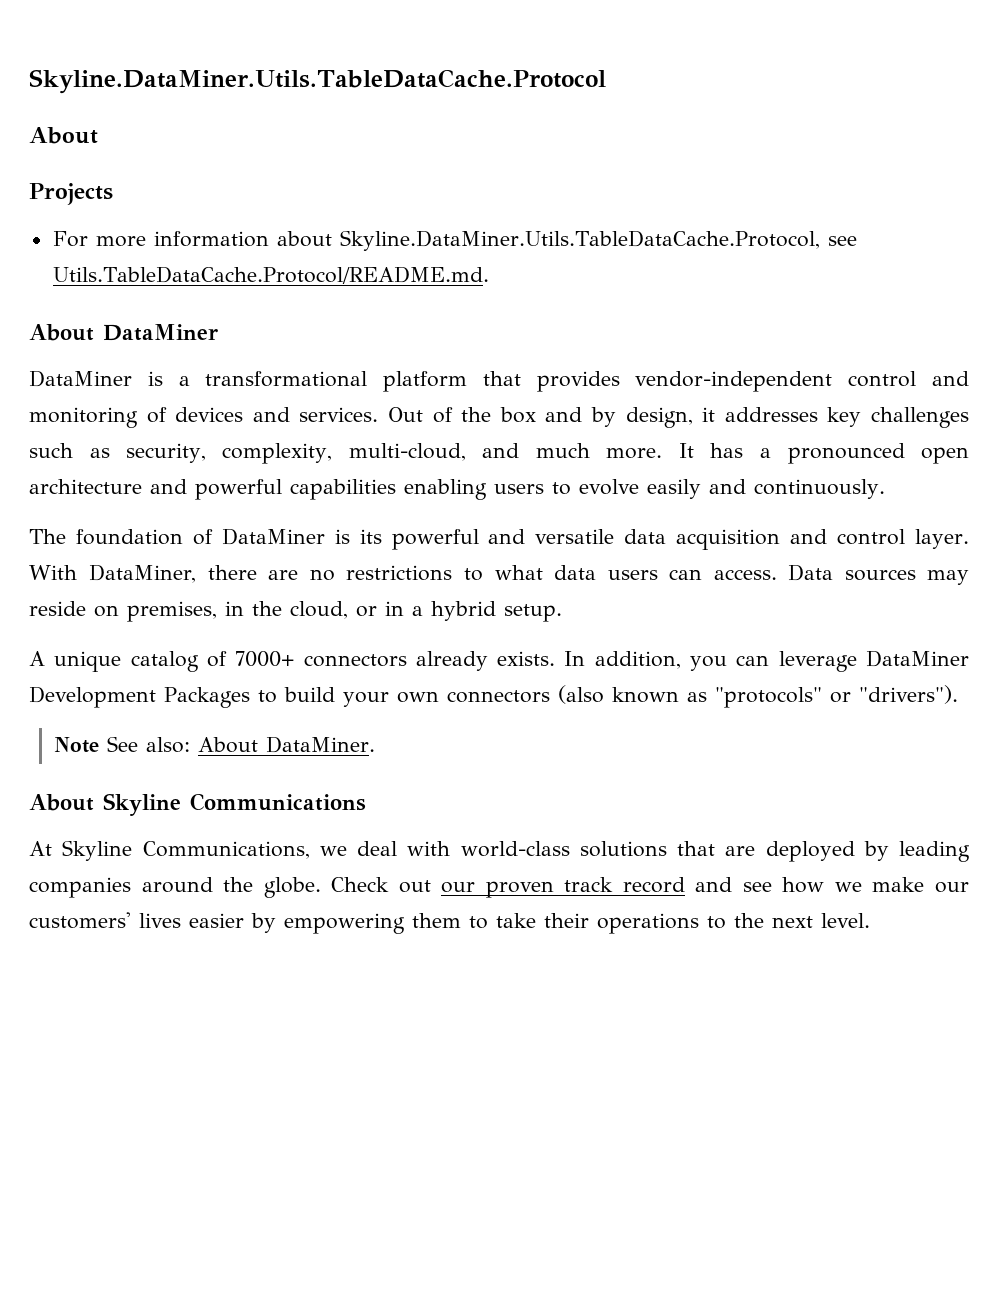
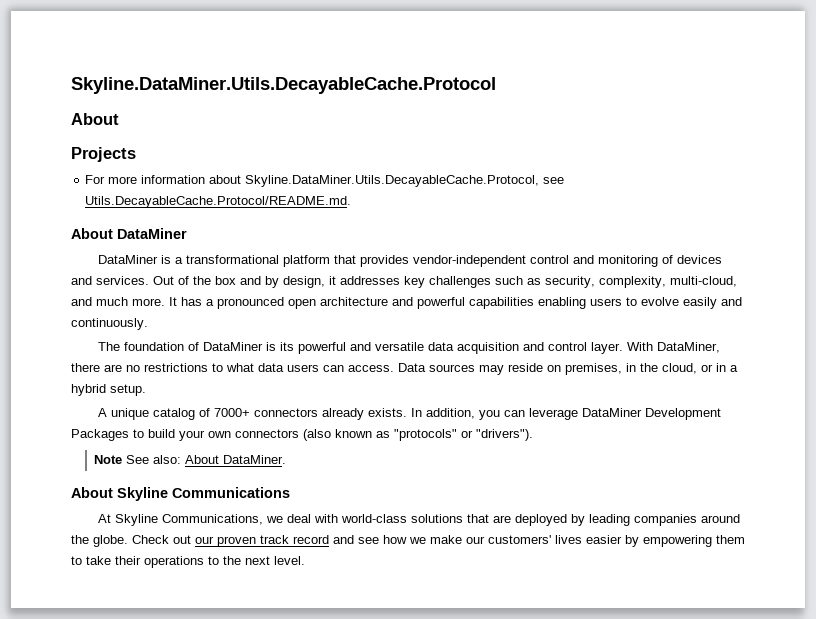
- Skyline.DataMiner.Utils.TableDataCache.Protocol
+ Skyline.DataMiner.Utils.DecayableCache.Protocol
- For more information about Skyline.DataMiner.Utils.TableDataCache.Protocol, see Utils.TableDataCache.Protocol/README.md.
+ For more information about Skyline.DataMiner.Utils.DecayableCache.Protocol, see Utils.DecayableCache.Protocol/README.md.

